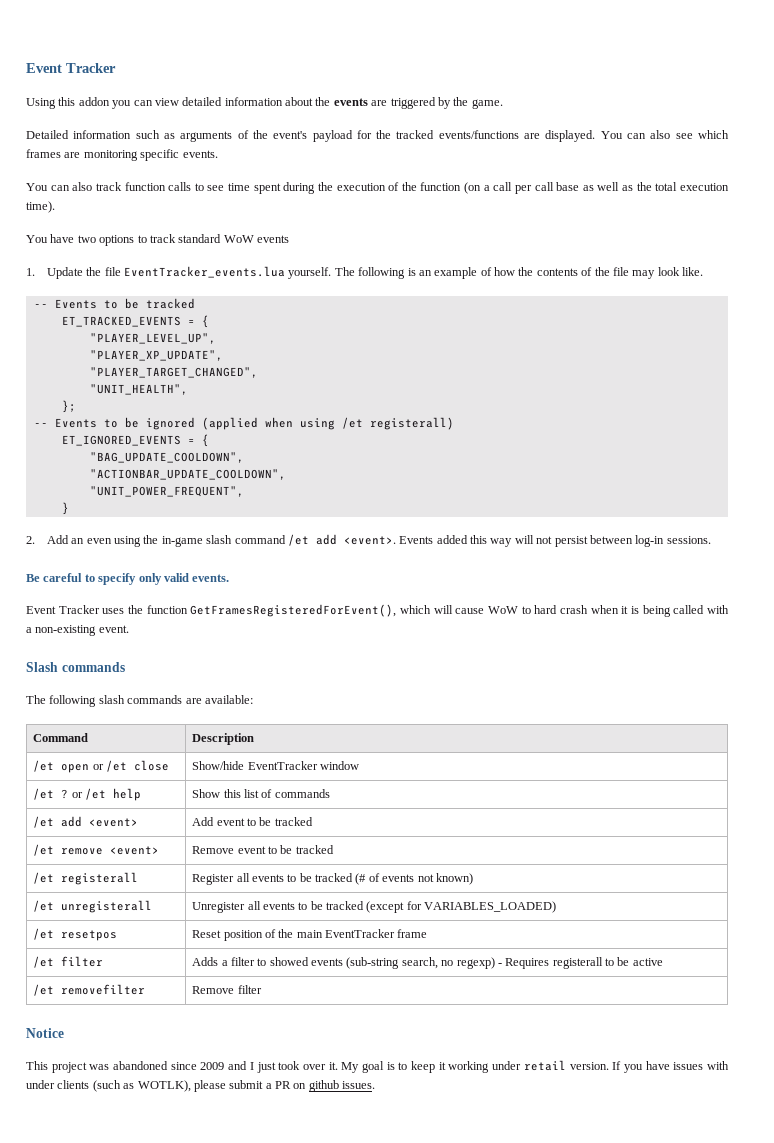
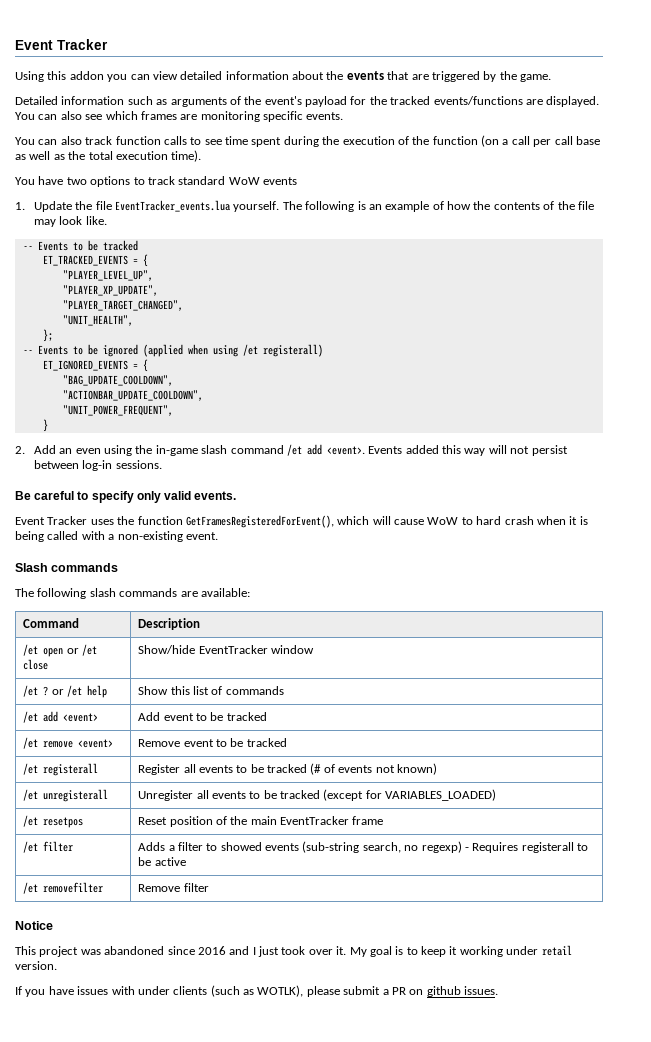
- Using this addon you can view detailed information about the events are triggered by the game.
+ Using this addon you can view detailed information about the events that are triggered by the game.
- This project was abandoned since 2009 and I just took over it.
+ This project was abandoned since 2016 and I just took over it.
- My goal is to keep it working under retail version. If you have issues with under clients (such as WOTLK), please submit a PR on github issues.
+ My goal is to keep it working under retail version.
+ If you have issues with under clients (such as WOTLK), please submit a PR on github issues.

